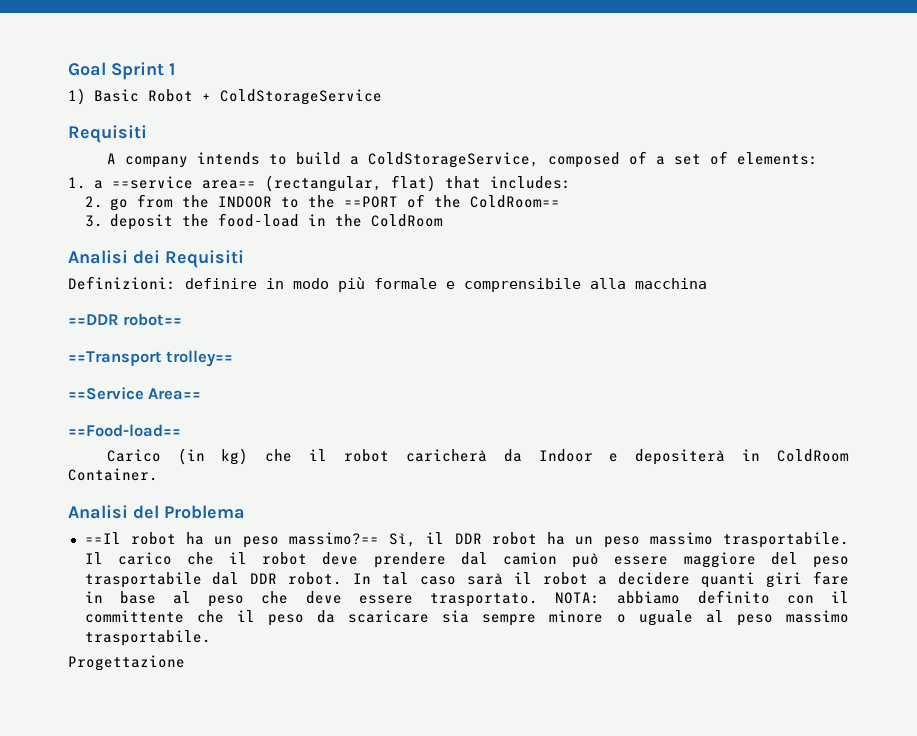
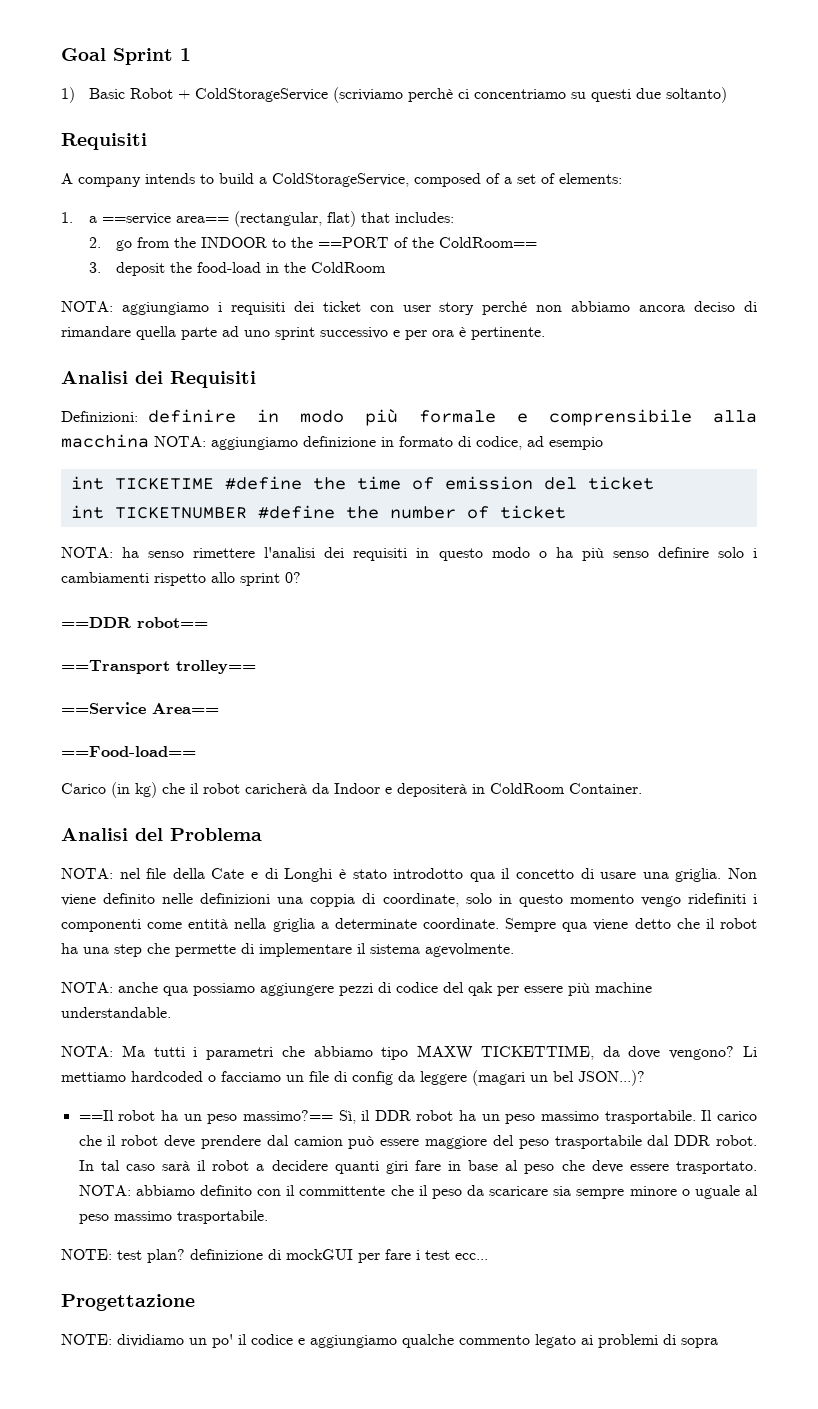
- 1) Basic Robot + ColdStorageService
+ 1) Basic Robot + ColdStorageService (scriviamo perchè ci concentriamo su questi due soltanto)
+ NOTA: aggiungiamo i requisiti dei ticket con user story perché non abbiamo ancora deciso di rimandare quella parte ad uno sprint successivo e per ora è pertinente.
- Definizioni: definire in modo più formale e comprensibile alla macchina
+ Definizioni: definire in modo più formale e comprensibile alla macchina NOTA: aggiungiamo definizione in formato di codice, ad esempio
+ int TICKETIME #define the time of emission del ticket
+ int TICKETNUMBER #define the number of ticket
+ NOTA: ha senso rimettere l'analisi dei requisiti in questo modo o ha più senso definire solo i cambiamenti rispetto allo sprint 0?
+ NOTA: nel file della Cate e di Longhi è stato introdotto qua il concetto di usare una griglia. Non viene definito nelle definizioni una coppia di coordinate, solo in questo momento vengo ridefiniti i componenti come entità nella griglia a determinate coordinate. Sempre qua viene detto che il robot ha una step che permette di implementare il sistema agevolmente.
+ NOTA: anche qua possiamo aggiungere pezzi di codice del qak per essere più machine understandable.
+ NOTA: Ma tutti i parametri che abbiamo tipo MAXW TICKETTIME, da dove vengono? Li mettiamo hardcoded o facciamo un file di config da leggere (magari un bel JSON...)?
+ NOTE: test plan? definizione di mockGUI per fare i test ecc...
  Progettazione
+ NOTE: dividiamo un po' il codice e aggiungiamo qualche commento legato ai problemi di sopra

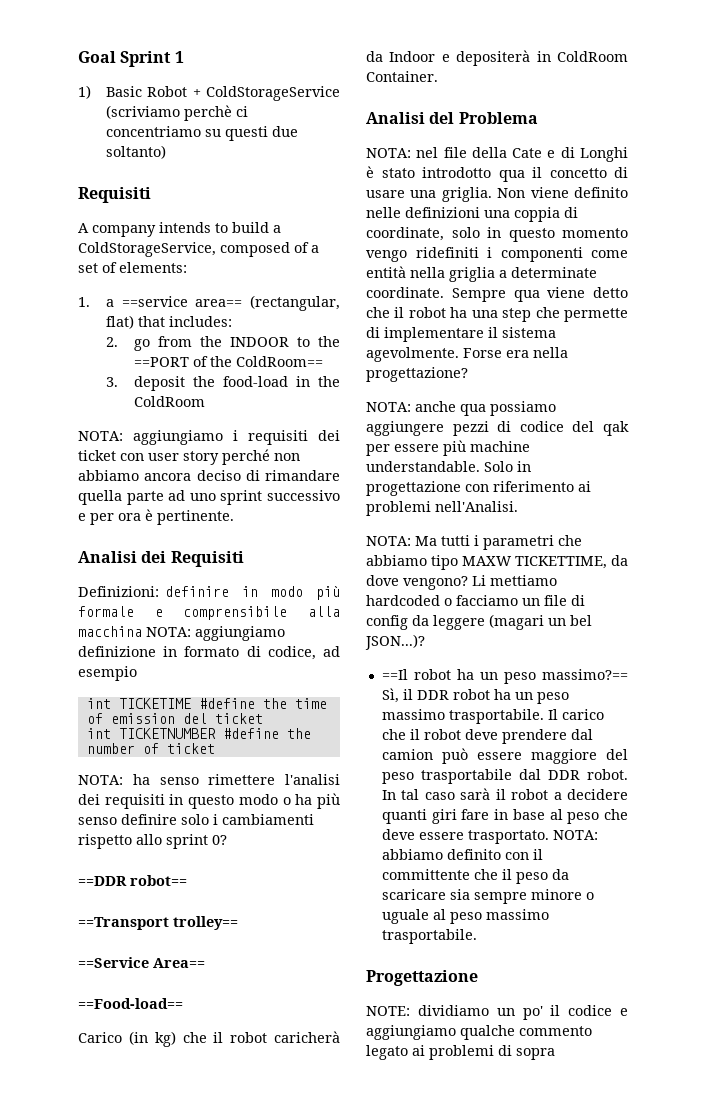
+ Forse era nella progettazione?
+ Solo in progettazione con riferimento ai problemi nell'Analisi.
- NOTE: test plan? definizione di mockGUI per fare i test ecc...

